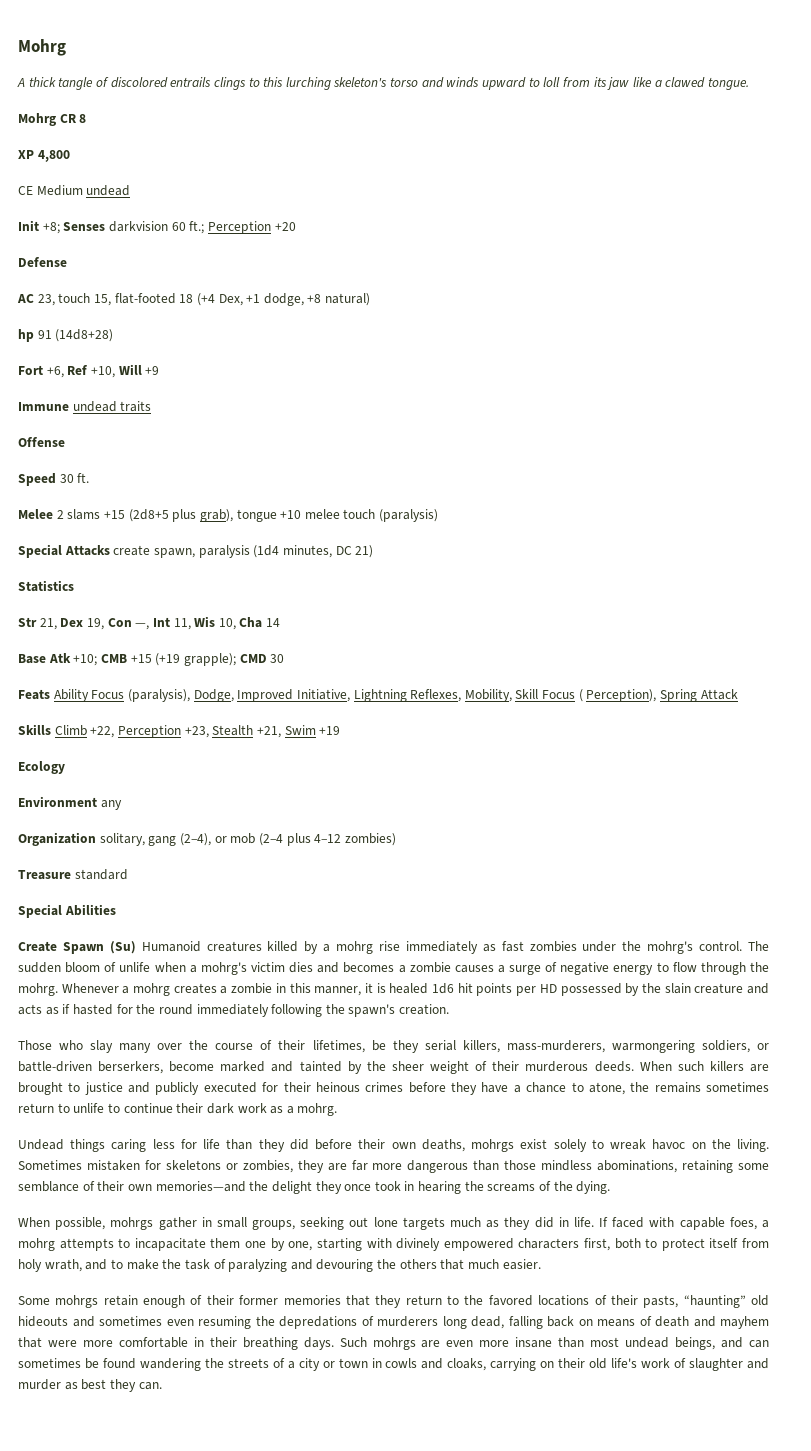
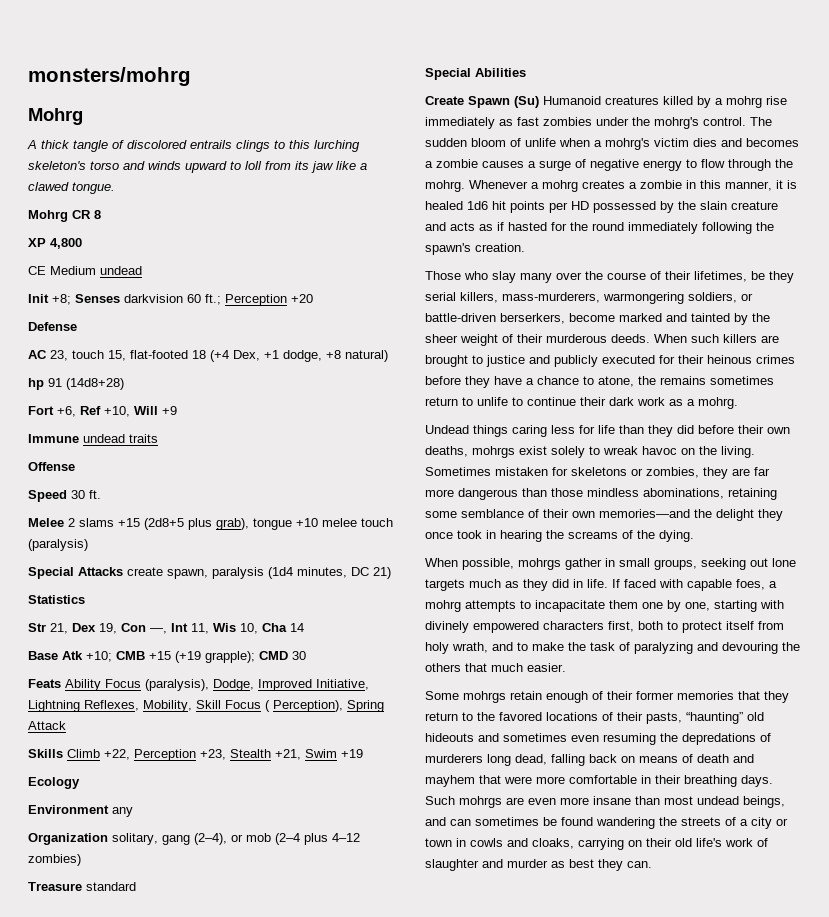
+ monsters/mohrg

